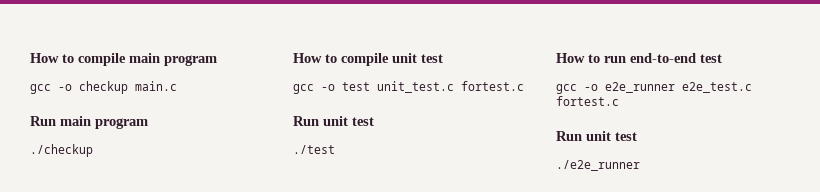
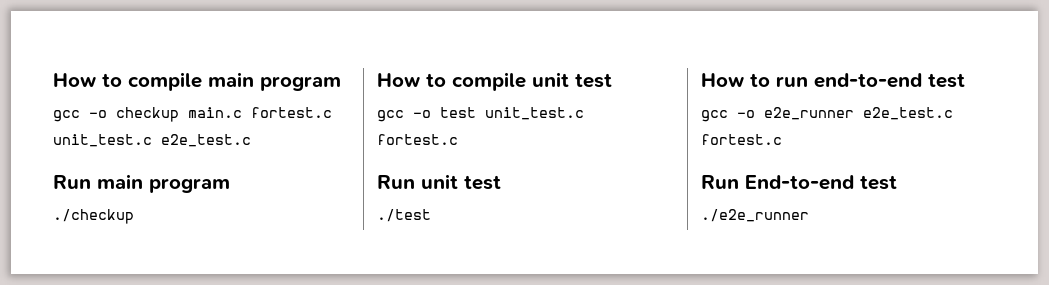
- gcc -o checkup main.c
+ gcc -o checkup main.c fortest.c unit_test.c e2e_test.c
  gcc -o e2e_runner e2e_test.c fortest.c
- Run unit test
+ Run End-to-end test

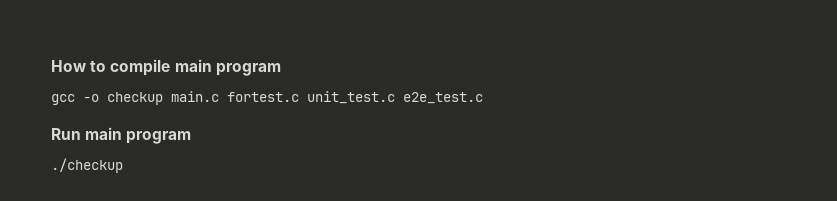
- How to compile unit test
- gcc -o test unit_test.c fortest.c
- Run unit test
- ./test
- How to run end-to-end test
- gcc -o e2e_runner e2e_test.c fortest.c
- Run End-to-end test
- ./e2e_runner

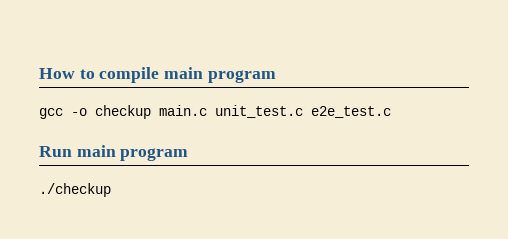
- gcc -o checkup main.c fortest.c unit_test.c e2e_test.c
+ gcc -o checkup main.c unit_test.c e2e_test.c

